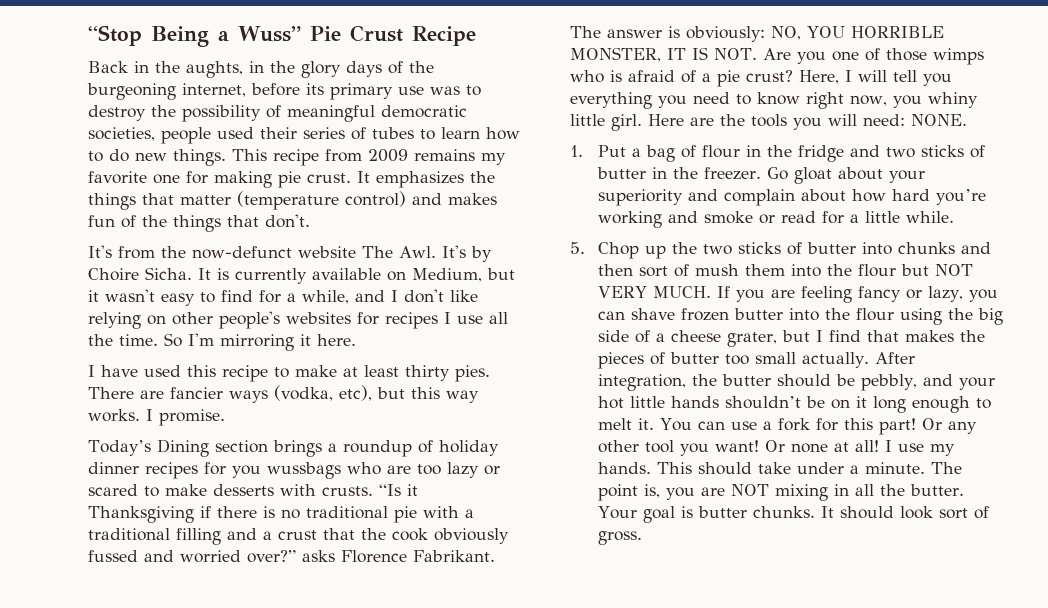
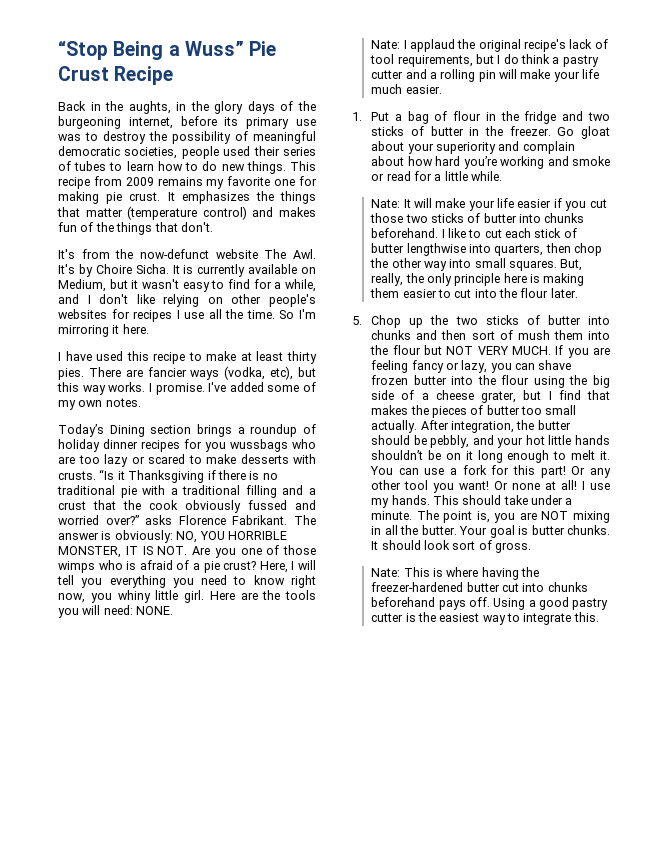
+ I've added some of my own notes.
+ Nate: I applaud the original recipe's lack of tool requirements, but I do think a pastry cutter and a rolling pin will make your life much easier.
+ Nate: It will make your life easier if you cut those two sticks of butter into chunks beforehand. I like to cut each stick of butter lengthwise into quarters, then chop the other way into small squares. But, really, the only principle here is making them easier to cut into the flour later.
+ Nate: This is where having the freezer-hardened butter cut into chunks beforehand pays off. Using a good pastry cutter is the easiest way to integrate this.

